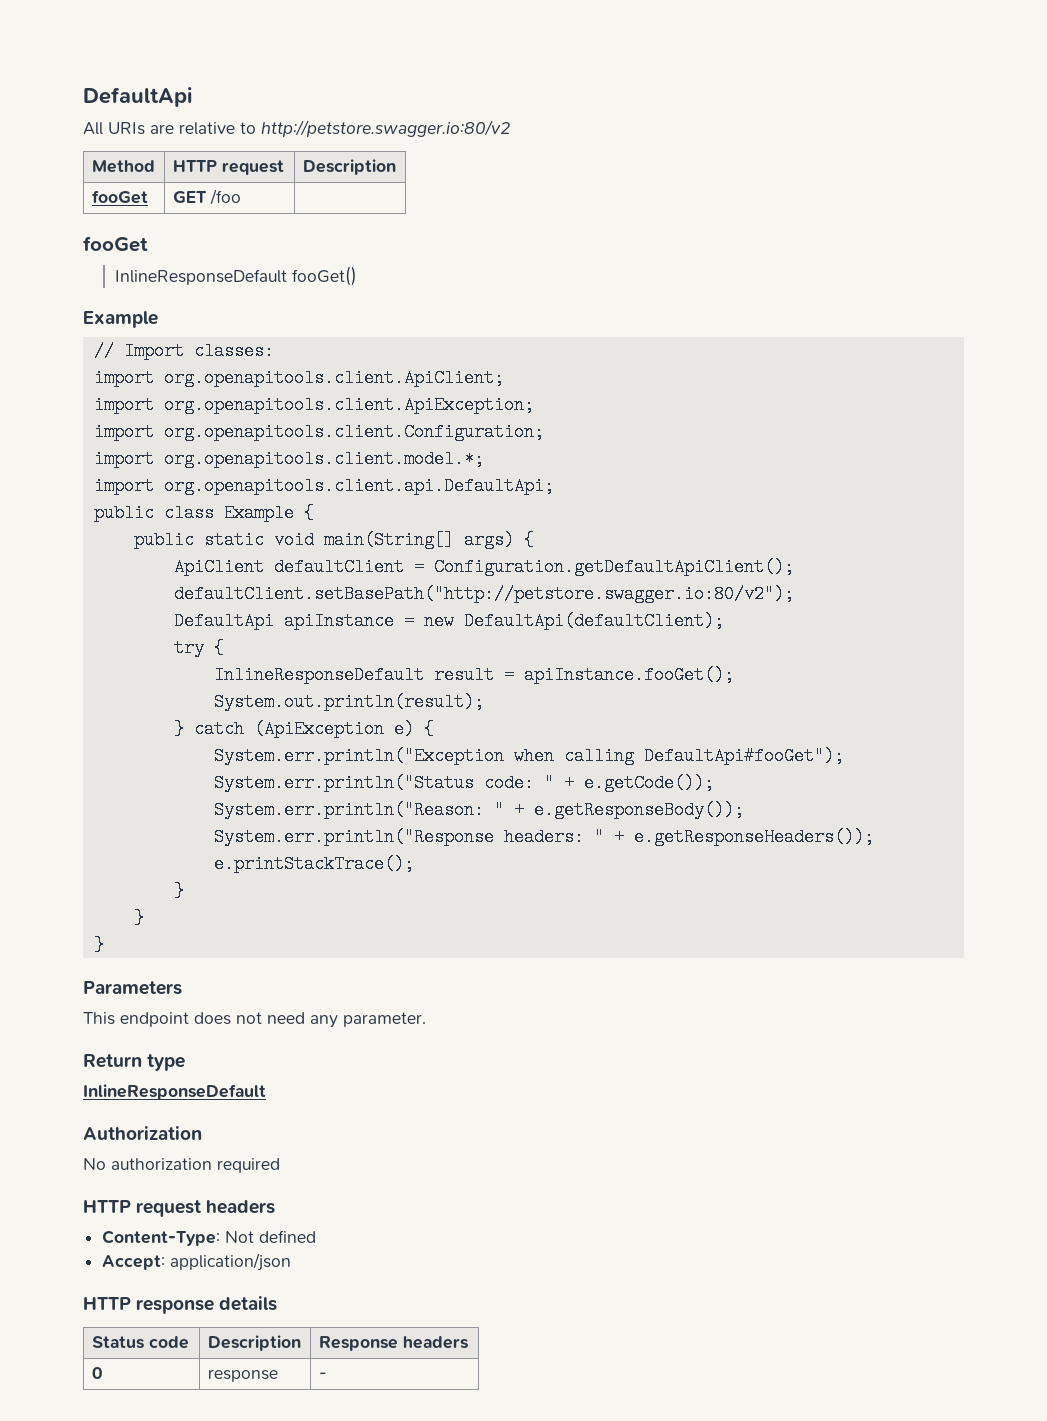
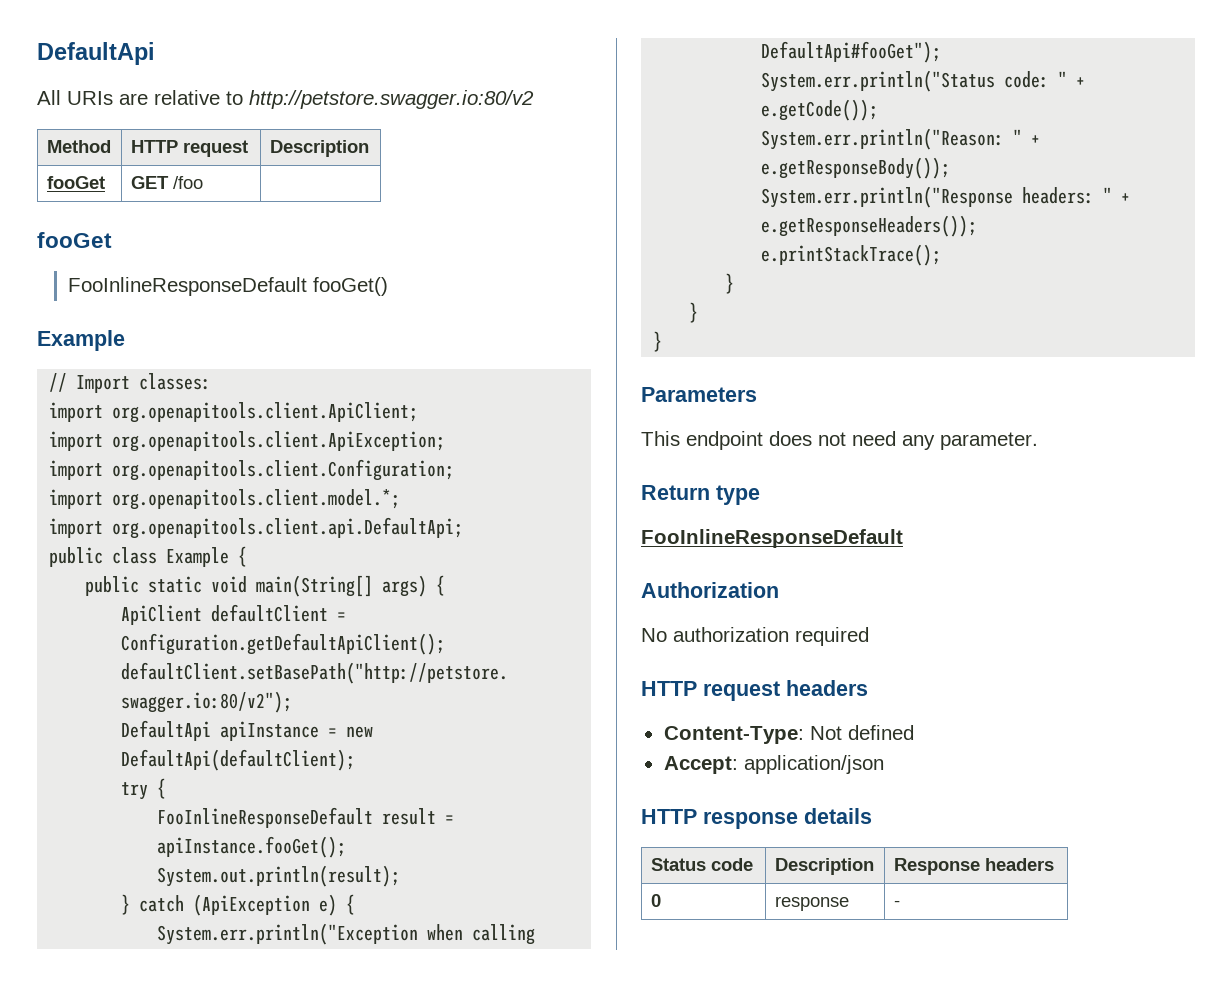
- InlineResponseDefault fooGet()
+ FooInlineResponseDefault fooGet()
- InlineResponseDefault result = apiInstance.fooGet();
+ FooInlineResponseDefault result = apiInstance.fooGet();
  Return type
- InlineResponseDefault
+ FooInlineResponseDefault

